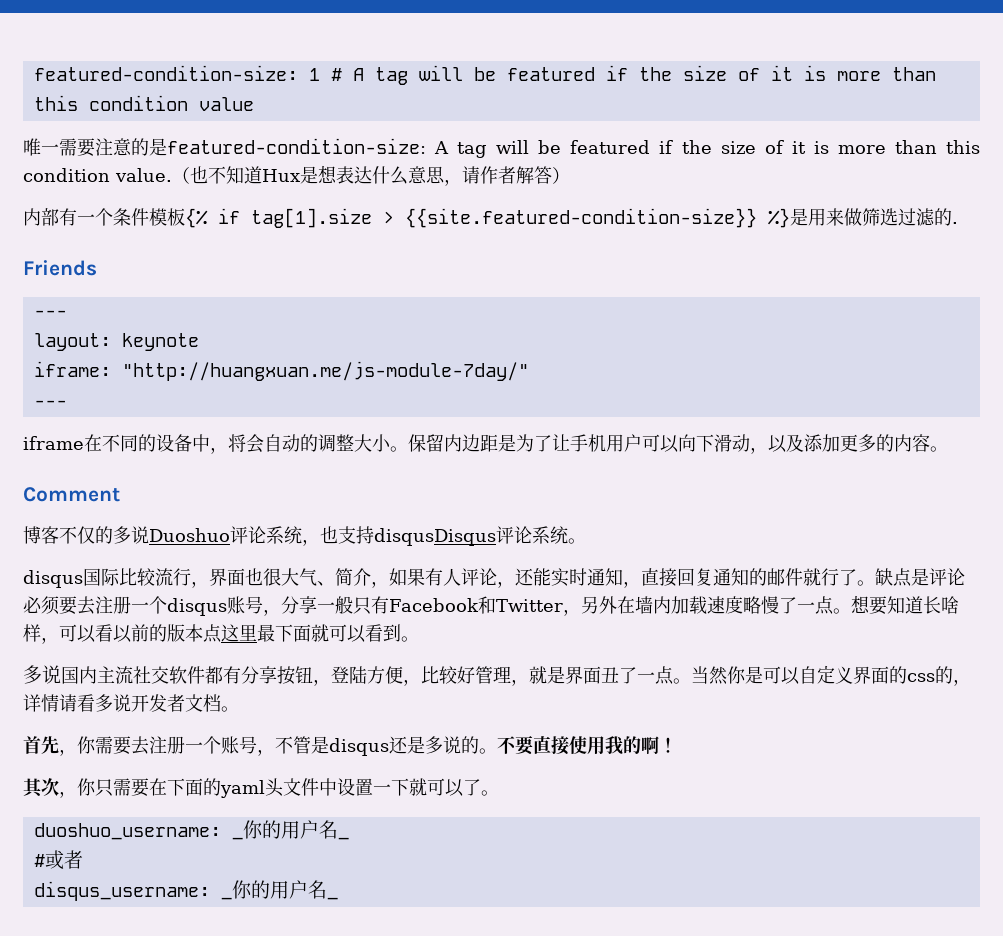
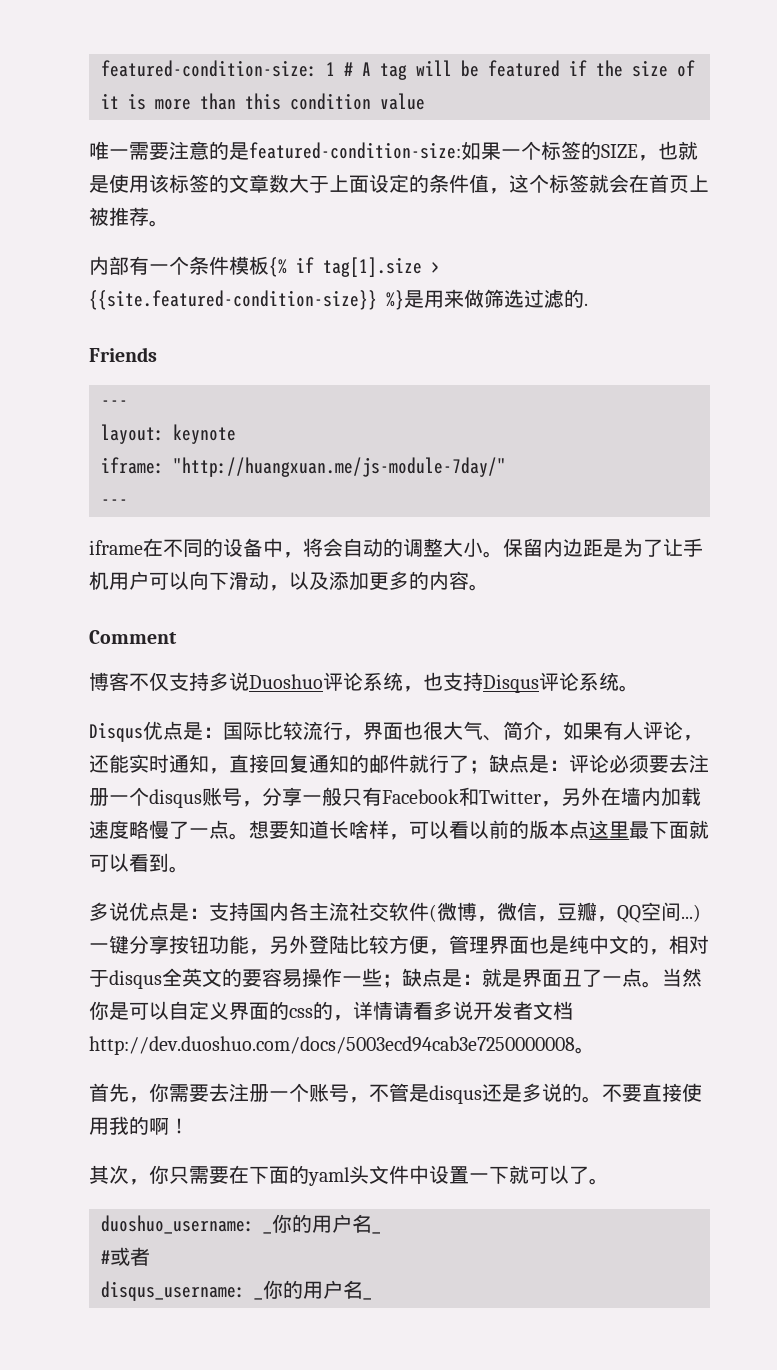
- 唯一需要注意的是featured-condition-size: A tag will be featured if the size of it is more than this condition value.（也不知道Hux是想表达什么意思，请作者解答）
+ 唯一需要注意的是featured-condition-size:如果一个标签的SIZE，也就是使用该标签的文章数大于上面设定的条件值，这个标签就会在首页上被推荐。
- 博客不仅的多说Duoshuo评论系统，也支持disqusDisqus评论系统。
+ 博客不仅支持多说Duoshuo评论系统，也支持Disqus评论系统。
- disqus国际比较流行，界面也很大气、简介，如果有人评论，还能实时通知，直接回复通知的邮件就行了。缺点是评论必须要去注册一个disqus账号，分享一般只有Facebook和Twitter，另外在墙内加载速度略慢了一点。
+ Disqus优点是：国际比较流行，界面也很大气、简介，如果有人评论，还能实时通知，直接回复通知的邮件就行了；缺点是：评论必须要去注册一个disqus账号，分享一般只有Facebook和Twitter，另外在墙内加载速度略慢了一点。
- 多说国内主流社交软件都有分享按钮，登陆方便，比较好管理，就是界面丑了一点。
+ 多说优点是：支持国内各主流社交软件(微博，微信，豆瓣，QQ空间...)一键分享按钮功能，另外登陆比较方便，管理界面也是纯中文的，相对于disqus全英文的要容易操作一些；缺点是：就是界面丑了一点。
- 当然你是可以自定义界面的css的，详情请看多说开发者文档。
+ 当然你是可以自定义界面的css的，详情请看多说开发者文档http://dev.duoshuo.com/docs/5003ecd94cab3e7250000008。

